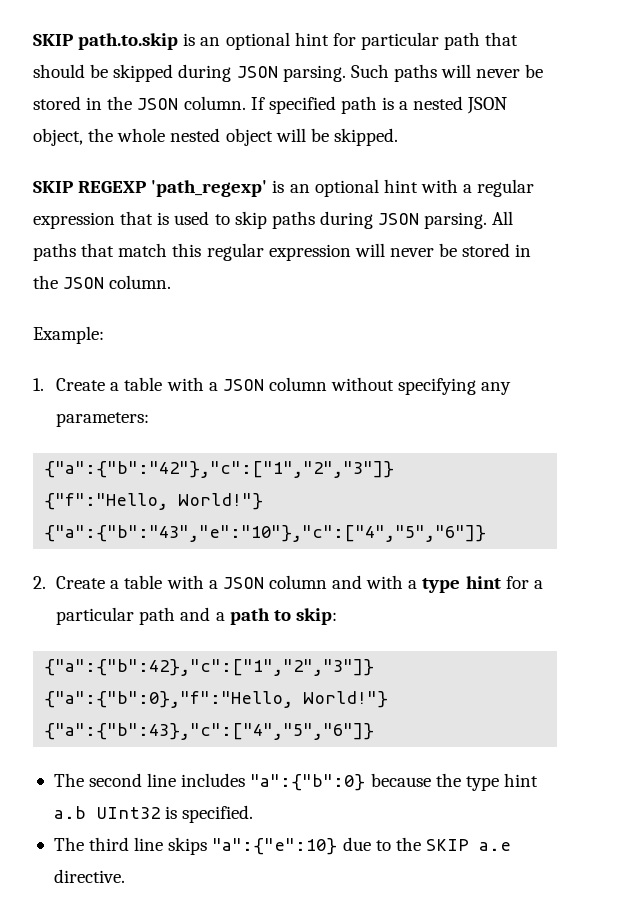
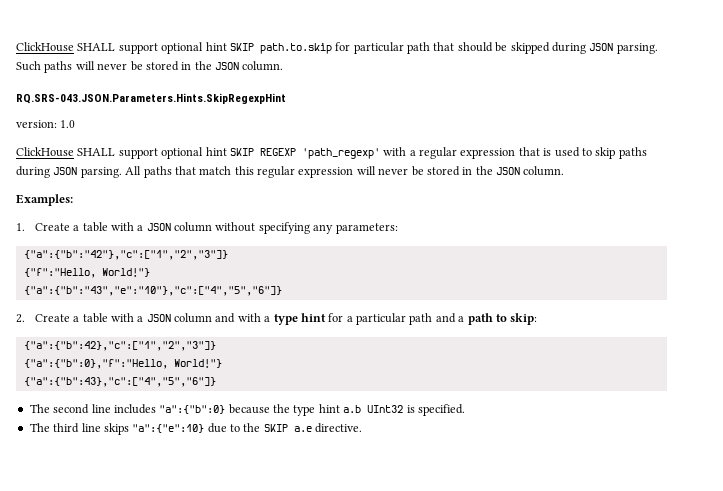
- SKIP path.to.skip is an optional hint for particular path that should be skipped during JSON parsing.
+ ClickHouse SHALL support optional hint SKIP path.to.skip for particular path that should be skipped during JSON parsing.
- Such paths will never be stored in the JSON column. If specified path is a nested JSON object, the whole nested object will be skipped.
- SKIP REGEXP 'path_regexp' is an optional hint with a regular expression that is used to skip paths during JSON parsing.
+ Such paths will never be stored in the JSON column.
+ RQ.SRS-043.JSON.Parameters.Hints.SkipRegexpHint
+ version: 1.0
+ ClickHouse SHALL support optional hint SKIP REGEXP 'path_regexp' with a regular expression that is used to skip paths during JSON parsing.
- Example:
+ Examples:

